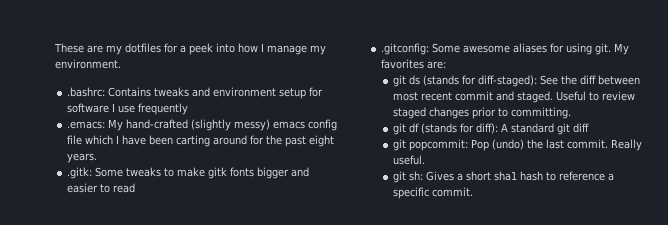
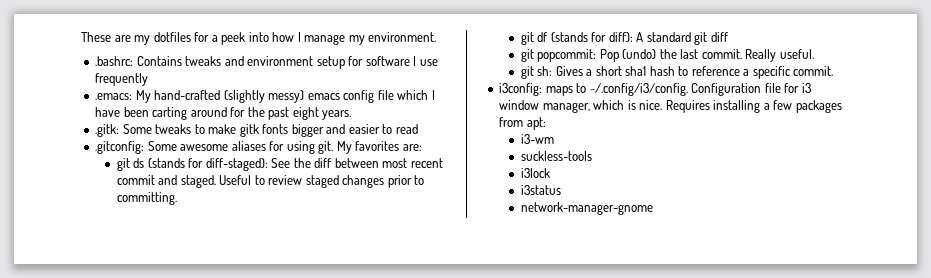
+ i3config: maps to ~/.config/i3/config. Configuration file for i3 window manager, which is nice. Requires installing a few packages from apt:
+ i3-wm
+ suckless-tools
+ i3lock
+ i3status
+ network-manager-gnome

